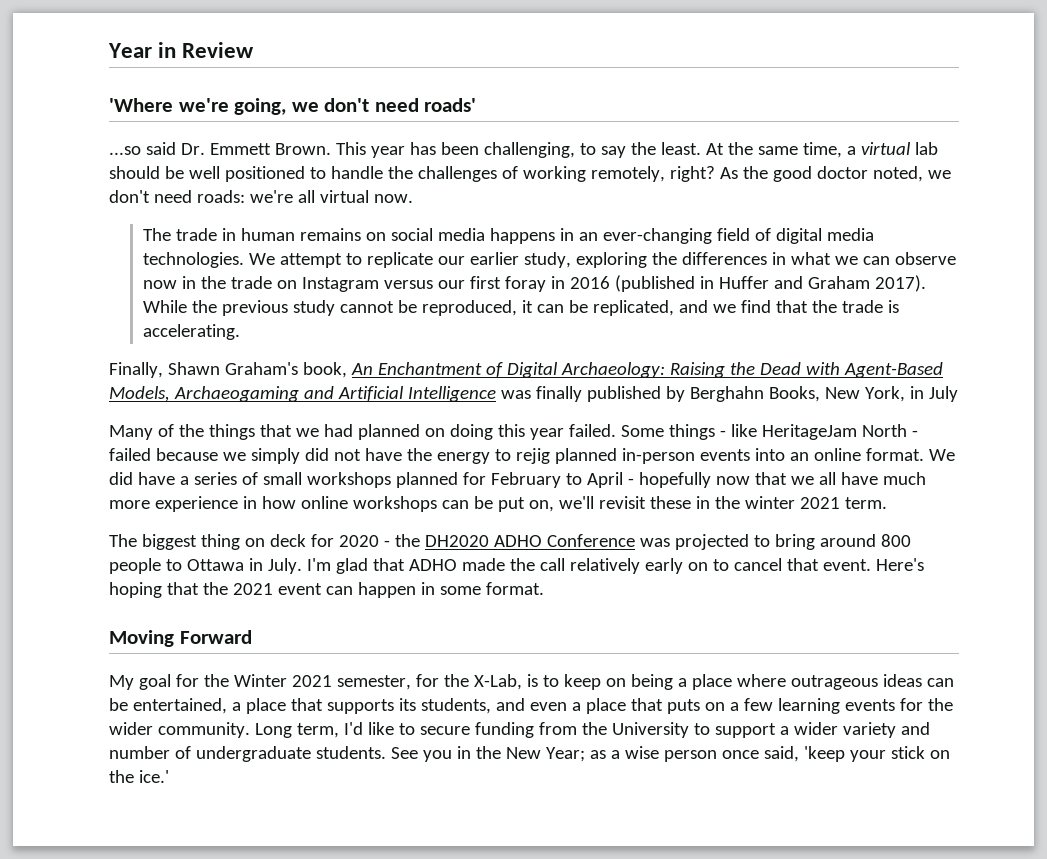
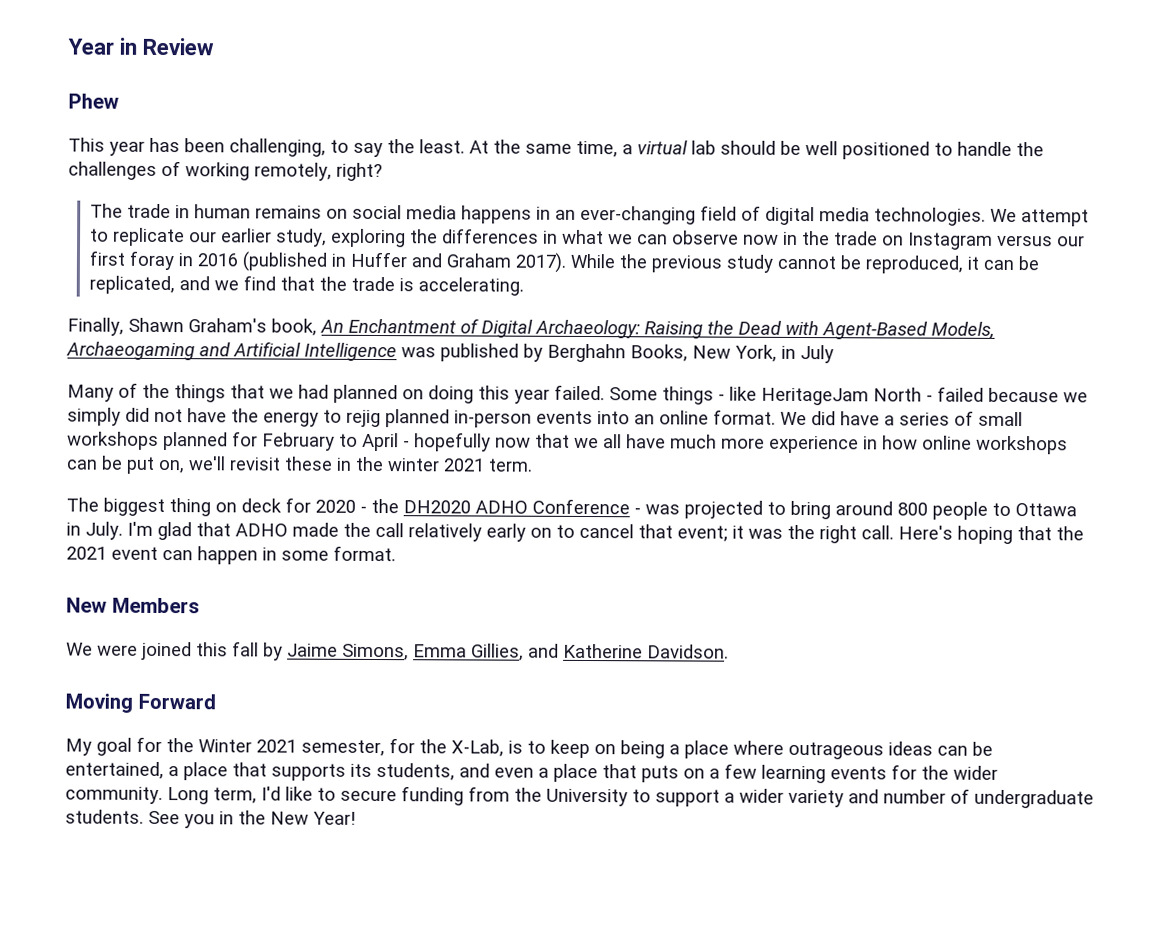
- 'Where we're going, we don't need roads'
- ...so said Dr. Emmett Brown. This year has been challenging, to say the least.
+ Phew
+ This year has been challenging, to say the least.
- As the good doctor noted, we don't need roads: we're all virtual now.
- Finally, Shawn Graham's book, An Enchantment of Digital Archaeology: Raising the Dead with Agent-Based Models, Archaeogaming and Artificial Intelligence was finally published by Berghahn Books, New York, in July
+ Finally, Shawn Graham's book, An Enchantment of Digital Archaeology: Raising the Dead with Agent-Based Models, Archaeogaming and Artificial Intelligence was published by Berghahn Books, New York, in July
- The biggest thing on deck for 2020 - the DH2020 ADHO Conference was projected to bring around 800 people to Ottawa in July.
+ The biggest thing on deck for 2020 - the DH2020 ADHO Conference - was projected to bring around 800 people to Ottawa in July.
- I'm glad that ADHO made the call relatively early on to cancel that event.
+ I'm glad that ADHO made the call relatively early on to cancel that event; it was the right call.
+ New Members
+ We were joined this fall by Jaime Simons, Emma Gillies, and Katherine Davidson.
- See you in the New Year; as a wise person once said, 'keep your stick on the ice.'
+ See you in the New Year!

